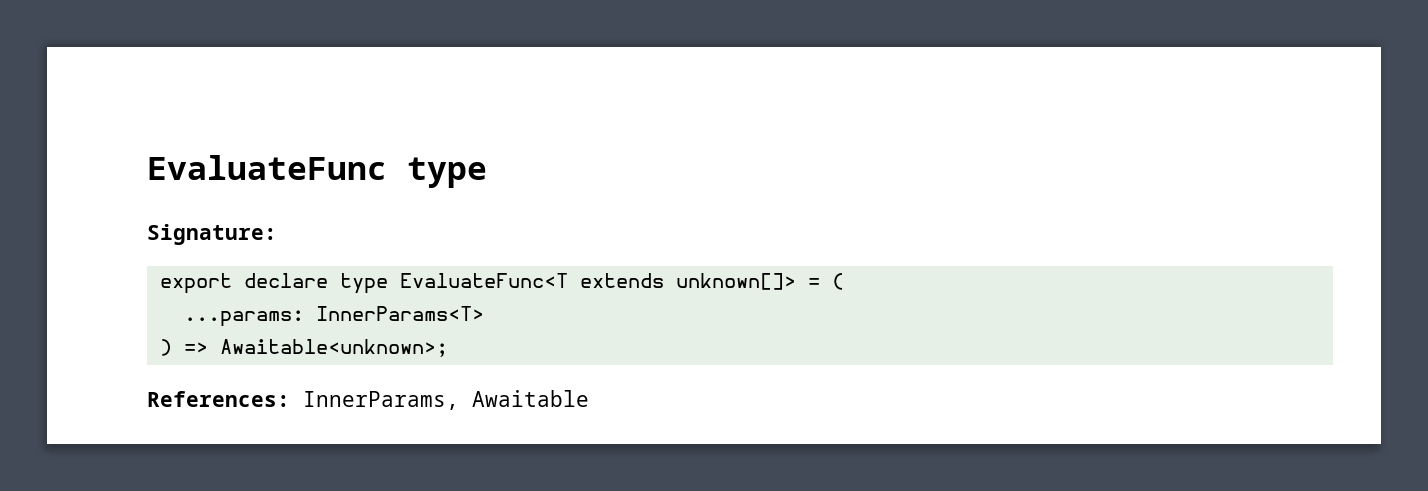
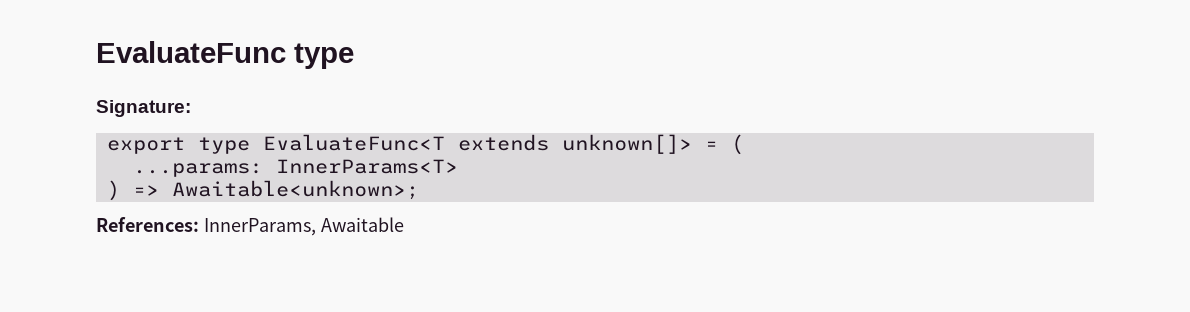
- export declare type EvaluateFunc<T extends unknown[]> = (
+ export type EvaluateFunc<T extends unknown[]> = (

